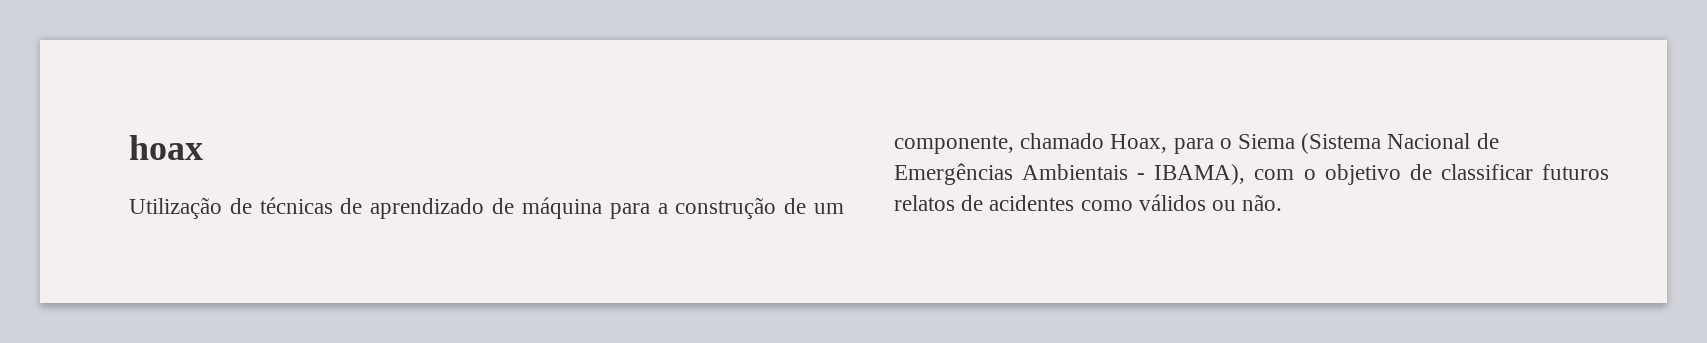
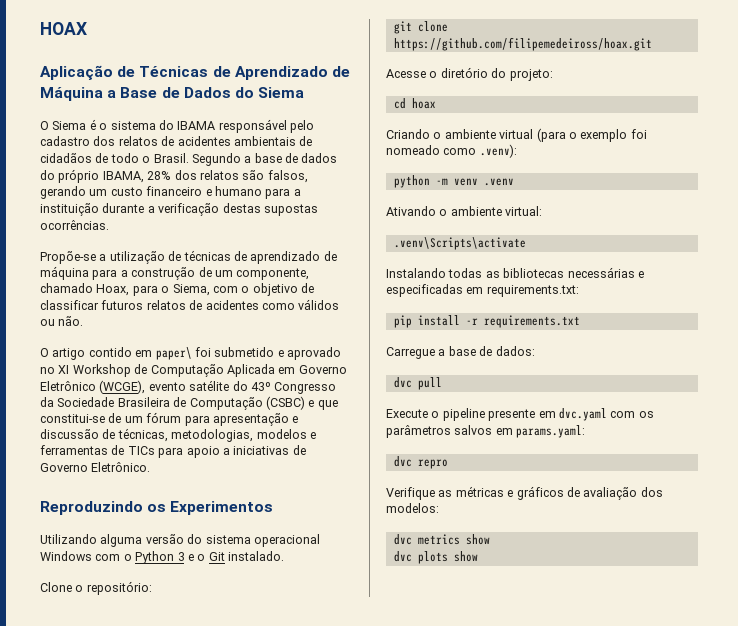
- hoax
- Utilização de técnicas de aprendizado de máquina para a construção de um componente, chamado Hoax, para o Siema (Sistema Nacional de Emergências Ambientais - IBAMA), com o objetivo de classificar futuros relatos de acidentes como válidos ou não.
+ HOAX
+ Aplicação de Técnicas de Aprendizado de Máquina a Base de Dados do Siema
+ O Siema é o sistema do IBAMA responsável pelo cadastro dos relatos de acidentes ambientais de cidadãos de todo o Brasil. Segundo a base de dados do próprio IBAMA, 28% dos relatos são falsos, gerando um custo financeiro e humano para a instituição durante a verificação destas supostas ocorrências.
+ Propõe-se a utilização de técnicas de aprendizado de máquina para a construção de um componente, chamado Hoax, para o Siema, com o objetivo de classificar futuros relatos de acidentes como válidos ou não.
+ O artigo contido em paper\ foi submetido e aprovado no XI Workshop de Computação Aplicada em Governo Eletrônico (WCGE), evento satélite do 43º Congresso da Sociedade Brasileira de Computação (CSBC) e que constitui-se de um fórum para apresentação e discussão de técnicas, metodologias, modelos e ferramentas de TICs para apoio a iniciativas de Governo Eletrônico.
+ Reproduzindo os Experimentos
+ Utilizando alguma versão do sistema operacional Windows com o Python 3 e o Git instalado.
+ Clone o repositório:
+ git clone https://github.com/filipemedeiross/hoax.git
+ Acesse o diretório do projeto:
+ cd hoax
+ Criando o ambiente virtual (para o exemplo foi nomeado como .venv):
+ python -m venv .venv
+ Ativando o ambiente virtual:
+ .venv\Scripts\activate
+ Instalando todas as bibliotecas necessárias e especificadas em requirements.txt:
+ pip install -r requirements.txt
+ Carregue a base de dados:
+ dvc pull
+ Execute o pipeline presente em dvc.yaml com os parâmetros salvos em params.yaml:
+ dvc repro
+ Verifique as métricas e gráficos de avaliação dos modelos:
+ dvc metrics show
+ dvc plots show

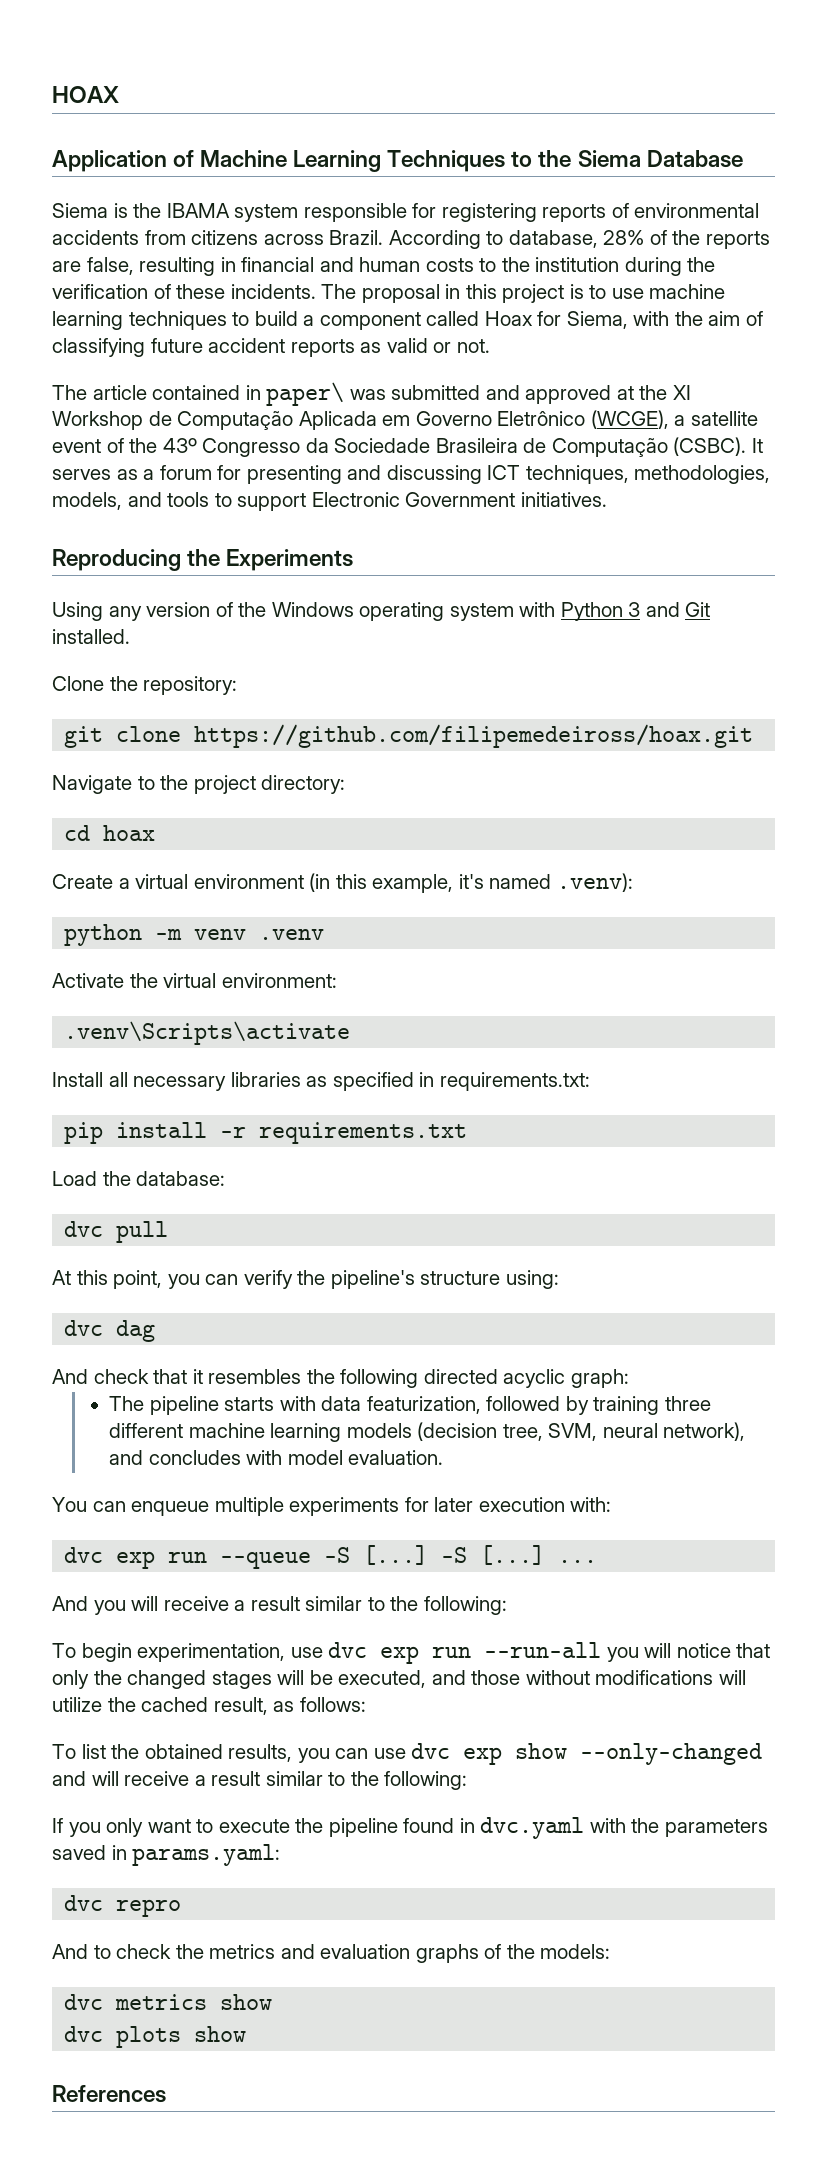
- Aplicação de Técnicas de Aprendizado de Máquina a Base de Dados do Siema
- O Siema é o sistema do IBAMA responsável pelo cadastro dos relatos de acidentes ambientais de cidadãos de todo o Brasil. Segundo a base de dados do próprio IBAMA, 28% dos relatos são falsos, gerando um custo financeiro e humano para a instituição durante a verificação destas supostas ocorrências.
- Propõe-se a utilização de técnicas de aprendizado de máquina para a construção de um componente, chamado Hoax, para o Siema, com o objetivo de classificar futuros relatos de acidentes como válidos ou não.
- O artigo contido em paper\ foi submetido e aprovado no XI Workshop de Computação Aplicada em Governo Eletrônico (WCGE), evento satélite do 43º Congresso da Sociedade Brasileira de Computação (CSBC) e que constitui-se de um fórum para apresentação e discussão de técnicas, metodologias, modelos e ferramentas de TICs para apoio a iniciativas de Governo Eletrônico.
- Reproduzindo os Experimentos
- Utilizando alguma versão do sistema operacional Windows com o Python 3 e o Git instalado.
+ Application of Machine Learning Techniques to the Siema Database
+ Siema is the IBAMA system responsible for registering reports of environmental accidents from citizens across Brazil. According to database, 28% of the reports are false, resulting in financial and human costs to the institution during the verification of these incidents. The proposal in this project is to use machine learning techniques to build a component called Hoax for Siema, with the aim of classifying future accident reports as valid or not.
+ The article contained in paper\ was submitted and approved at the XI Workshop de Computação Aplicada em Governo Eletrônico (WCGE), a satellite event of the 43º Congresso da Sociedade Brasileira de Computação (CSBC). It serves as a forum for presenting and discussing ICT techniques, methodologies, models, and tools to support Electronic Government initiatives.
+ Reproducing the Experiments
+ Using any version of the Windows operating system with Python 3 and Git installed.
- Clone o repositório:
+ Clone the repository:
- Acesse o diretório do projeto:
+ Navigate to the project directory:
  cd hoax
- Criando o ambiente virtual (para o exemplo foi nomeado como .venv):
+ Create a virtual environment (in this example, it's named .venv):
- Ativando o ambiente virtual:
+ Activate the virtual environment:
  .venv\Scripts\activate
- Instalando todas as bibliotecas necessárias e especificadas em requirements.txt:
+ Install all necessary libraries as specified in requirements.txt:
- Carregue a base de dados:
+ Load the database:
  dvc pull
- Execute o pipeline presente em dvc.yaml com os parâmetros salvos em params.yaml:
+ At this point, you can verify the pipeline's structure using:
+ dvc dag
+ And check that it resembles the following directed acyclic graph:
+ The pipeline starts with data featurization, followed by training three different machine learning models (decision tree, SVM, neural network), and concludes with model evaluation.
+ You can enqueue multiple experiments for later execution with:
+ dvc exp run --queue -S [...] -S [...] ...
+ And you will receive a result similar to the following:
+ To begin experimentation, use dvc exp run --run-all you will notice that only the changed stages will be executed, and those without modifications will utilize the cached result, as follows:
+ To list the obtained results, you can use dvc exp show --only-changed and will receive a result similar to the following:
+ If you only want to execute the pipeline found in dvc.yaml with the parameters saved in params.yaml:
  dvc repro
- Verifique as métricas e gráficos de avaliação dos modelos:
+ And to check the metrics and evaluation graphs of the models:
+ References

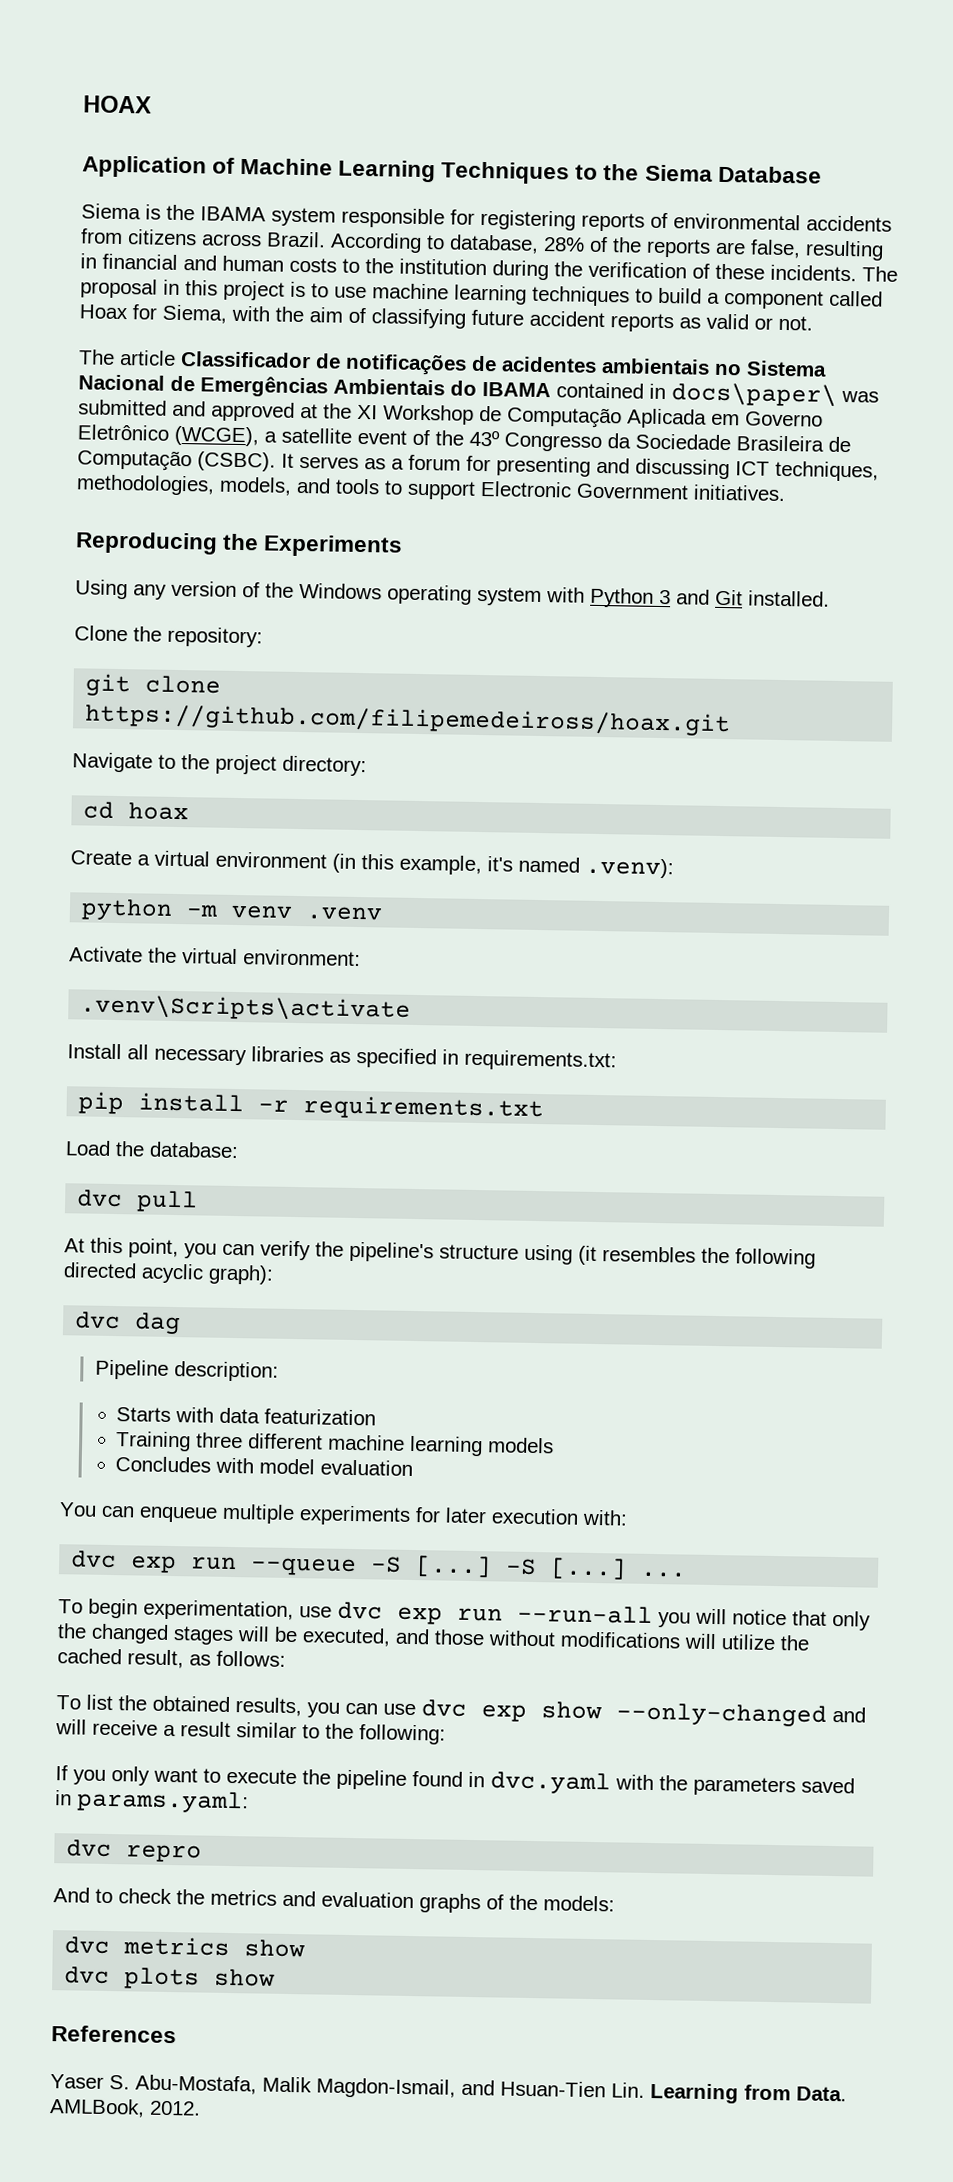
- The article contained in paper\ was submitted and approved at the XI Workshop de Computação Aplicada em Governo Eletrônico (WCGE), a satellite event of the 43º Congresso da Sociedade Brasileira de Computação (CSBC).
+ The article Classificador de notificações de acidentes ambientais no Sistema Nacional de Emergências Ambientais do IBAMA contained in docs\paper\ was submitted and approved at the XI Workshop de Computação Aplicada em Governo Eletrônico (WCGE), a satellite event of the 43º Congresso da Sociedade Brasileira de Computação (CSBC).
- At this point, you can verify the pipeline's structure using:
+ At this point, you can verify the pipeline's structure using (it resembles the following directed acyclic graph):
  dvc dag
- And check that it resembles the following directed acyclic graph:
- The pipeline starts with data featurization, followed by training three different machine learning models (decision tree, SVM, neural network), and concludes with model evaluation.
+ Pipeline description:
+ Starts with data featurization
+ Training three different machine learning models
+ Concludes with model evaluation
- And you will receive a result similar to the following:
+ Yaser S. Abu-Mostafa, Malik Magdon-Ismail, and Hsuan-Tien Lin. Learning from Data. AMLBook, 2012.

